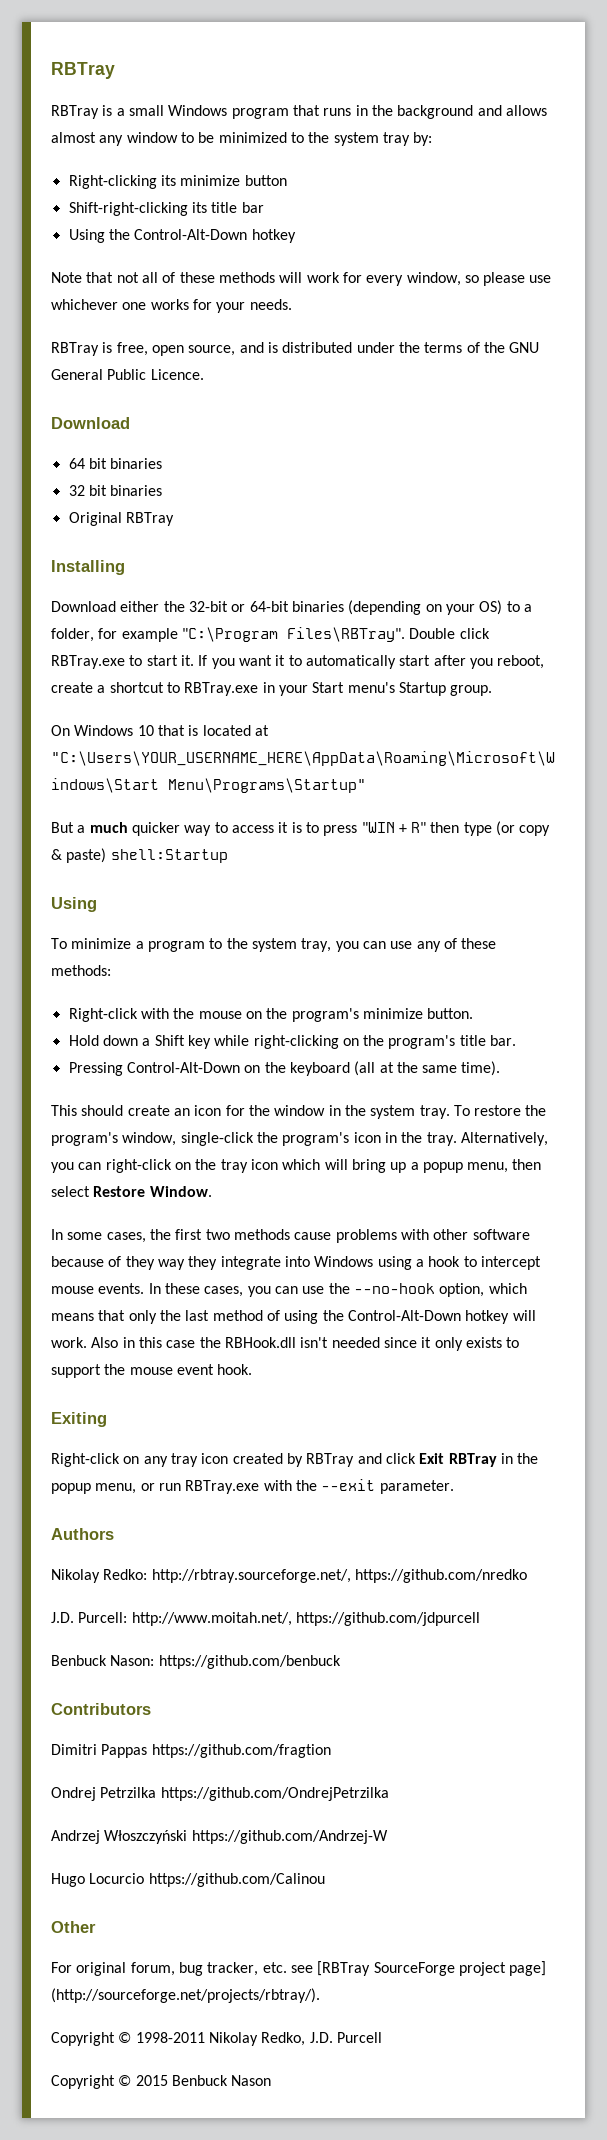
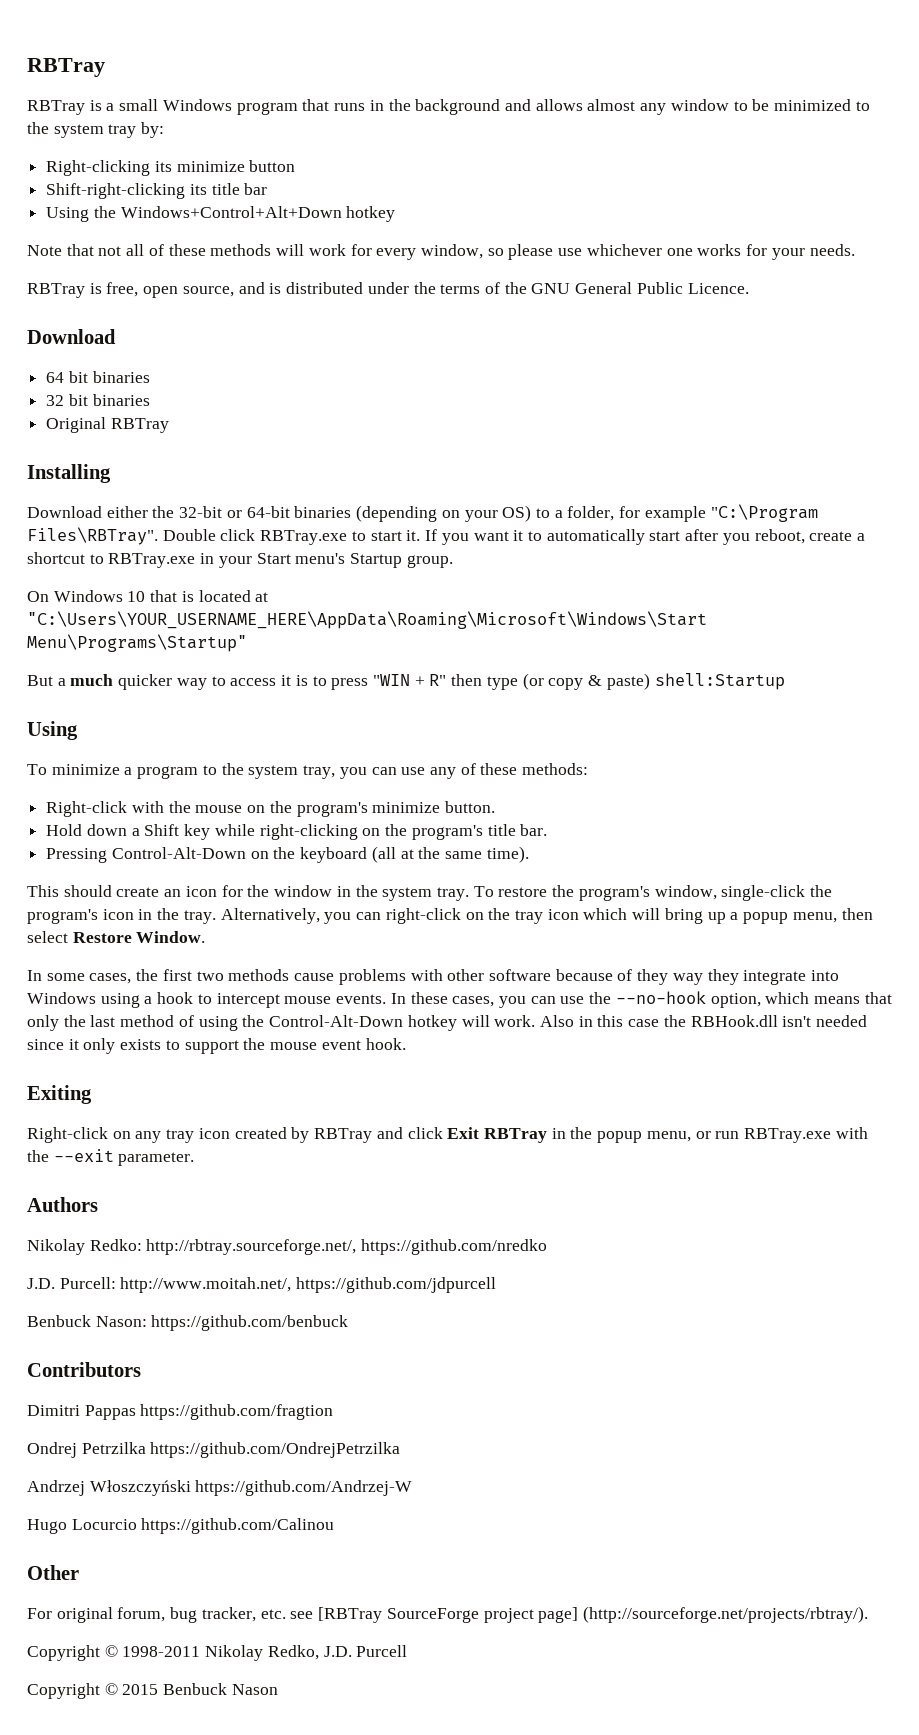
- Using the Control-Alt-Down hotkey
+ Using the Windows+Control+Alt+Down hotkey

